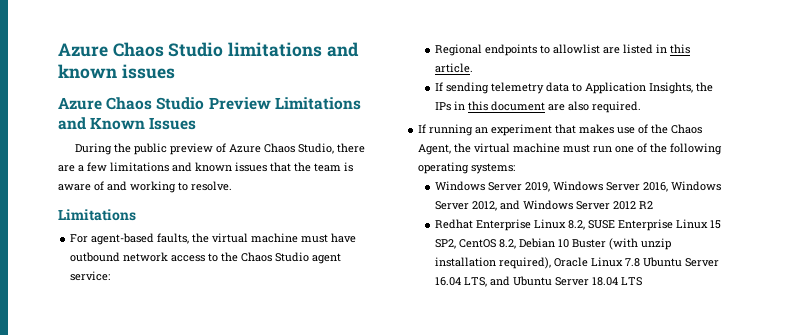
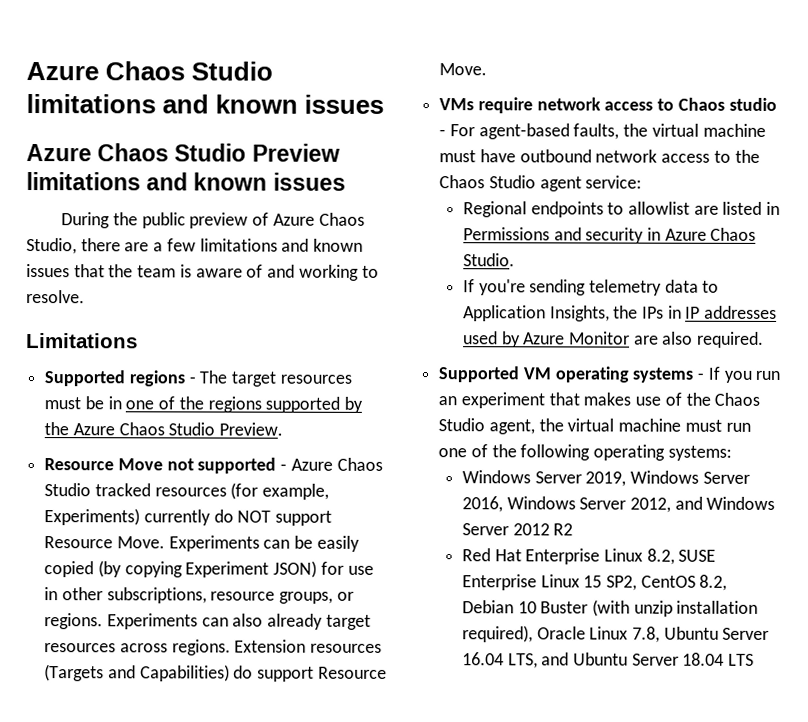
- Azure Chaos Studio Preview Limitations and Known Issues
+ Azure Chaos Studio Preview limitations and known issues
- For agent-based faults, the virtual machine must have outbound network access to the Chaos Studio agent service:
+ Supported regions - The target resources must be in one of the regions supported by the Azure Chaos Studio Preview.
+ Resource Move not supported - Azure Chaos Studio tracked resources (for example, Experiments) currently do NOT support Resource Move. Experiments can be easily copied (by copying Experiment JSON) for use in other subscriptions, resource groups, or regions. Experiments can also already target resources across regions. Extension resources (Targets and Capabilities) do support Resource Move.
+ VMs require network access to Chaos studio - For agent-based faults, the virtual machine must have outbound network access to the Chaos Studio agent service:
- Regional endpoints to allowlist are listed in this article.
- If sending telemetry data to Application Insights, the IPs in this document are also required.
- If running an experiment that makes use of the Chaos Agent, the virtual machine must run one of the following operating systems:
+ Regional endpoints to allowlist are listed in Permissions and security in Azure Chaos Studio.
+ If you're sending telemetry data to Application Insights, the IPs in IP addresses used by Azure Monitor are also required.
+ Supported VM operating systems - If you run an experiment that makes use of the Chaos Studio agent, the virtual machine must run one of the following operating systems:
- Redhat Enterprise Linux 8.2, SUSE Enterprise Linux 15 SP2, CentOS 8.2, Debian 10 Buster (with unzip installation required), Oracle Linux 7.8 Ubuntu Server 16.04 LTS, and Ubuntu Server 18.04 LTS
+ Red Hat Enterprise Linux 8.2, SUSE Enterprise Linux 15 SP2, CentOS 8.2, Debian 10 Buster (with unzip installation required), Oracle Linux 7.8, Ubuntu Server 16.04 LTS, and Ubuntu Server 18.04 LTS

